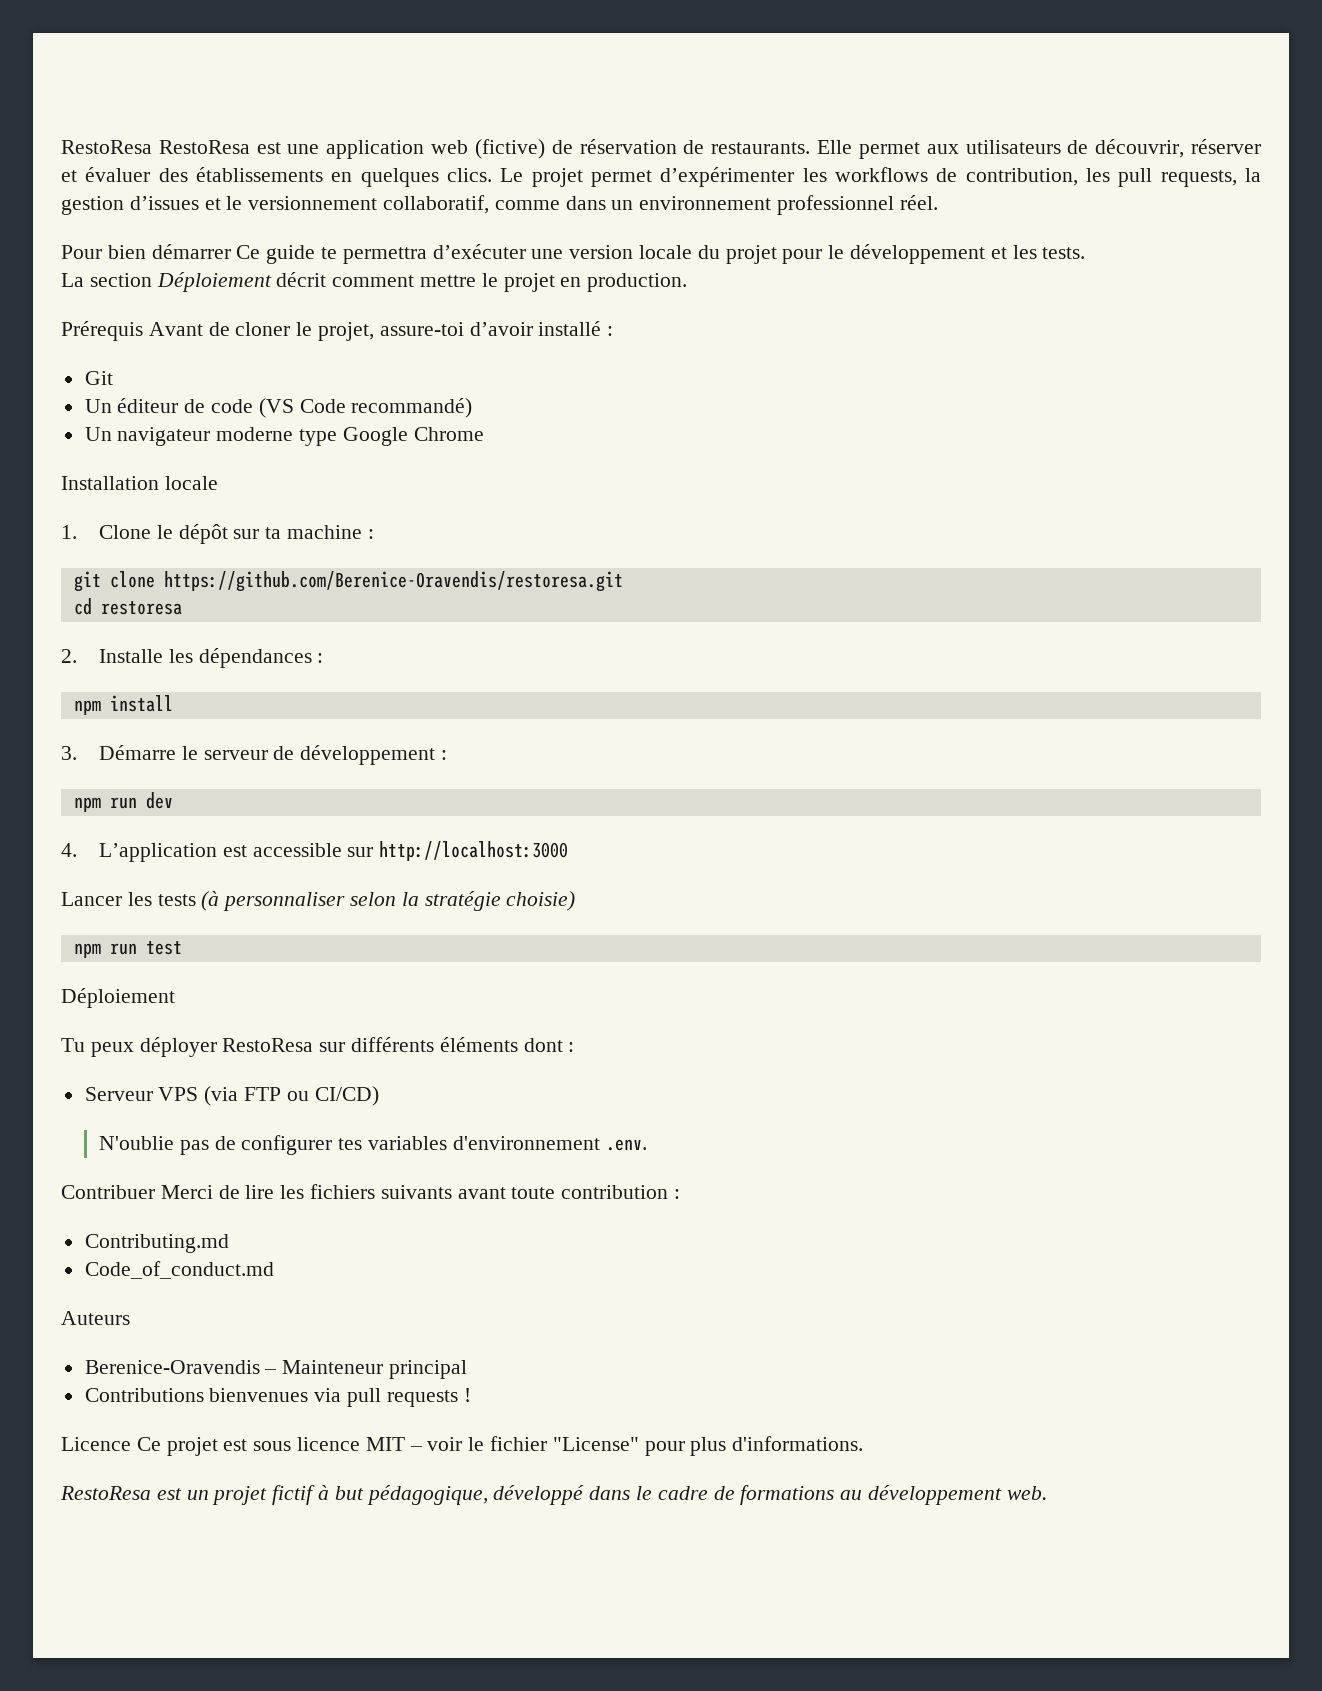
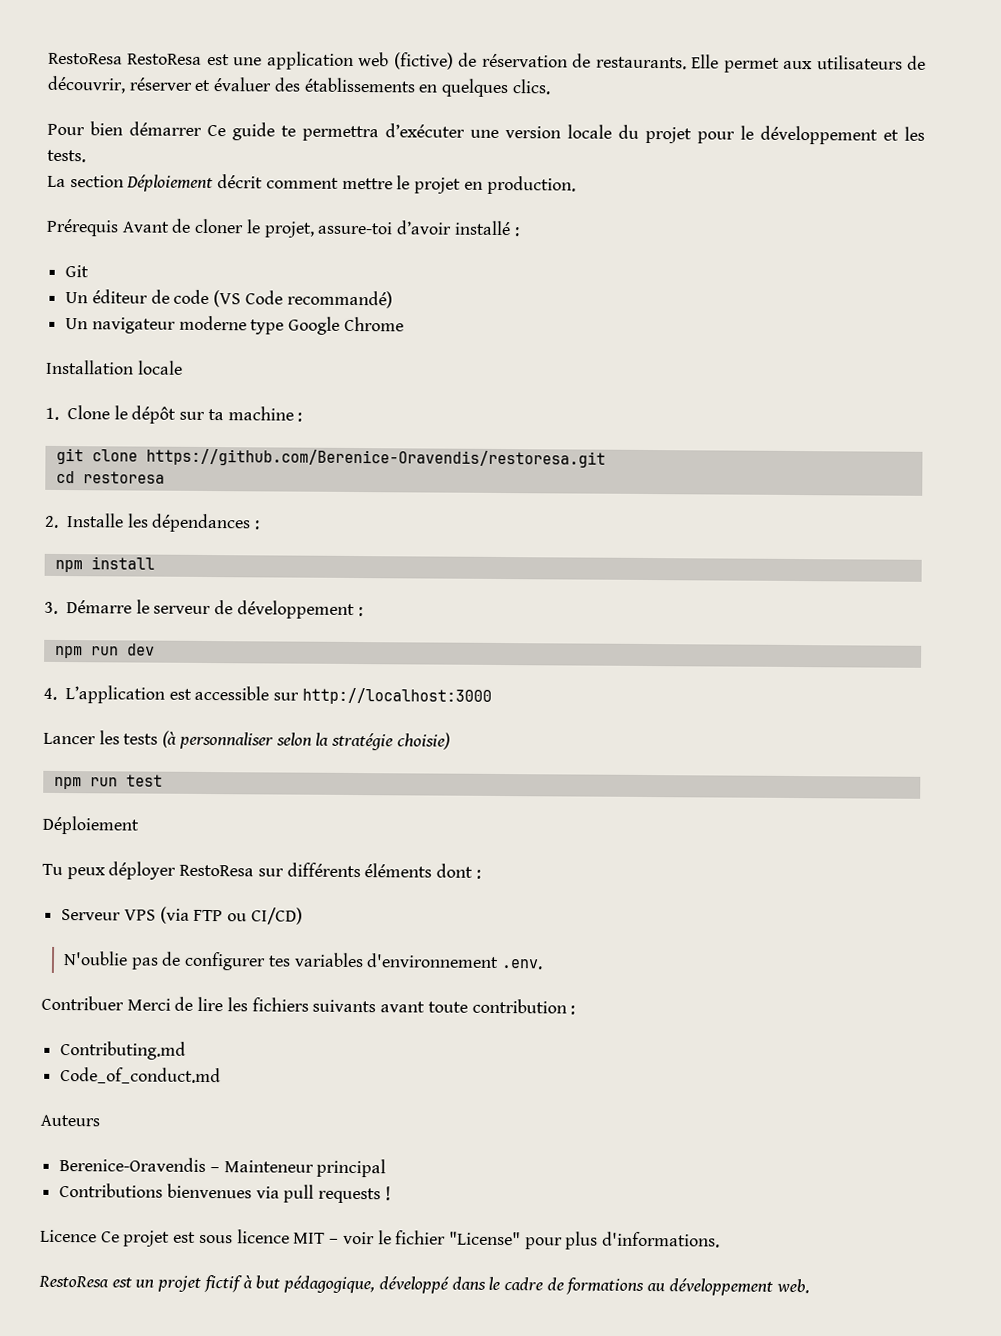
- Le projet permet d’expérimenter les workflows de contribution, les pull requests, la gestion d’issues et le versionnement collaboratif, comme dans un environnement professionnel réel.

